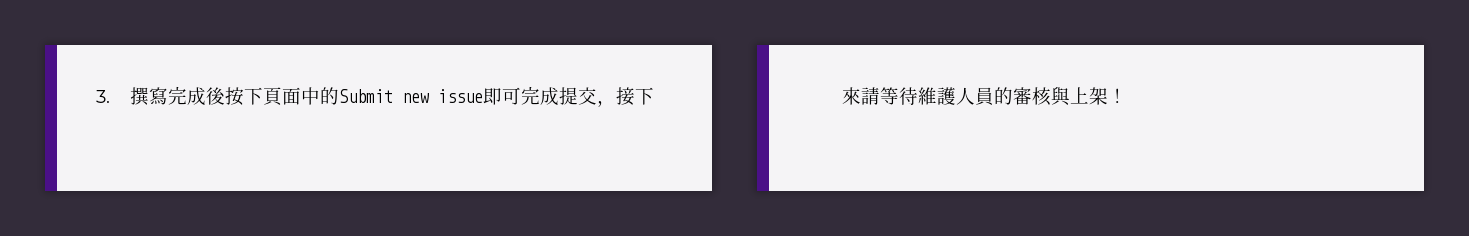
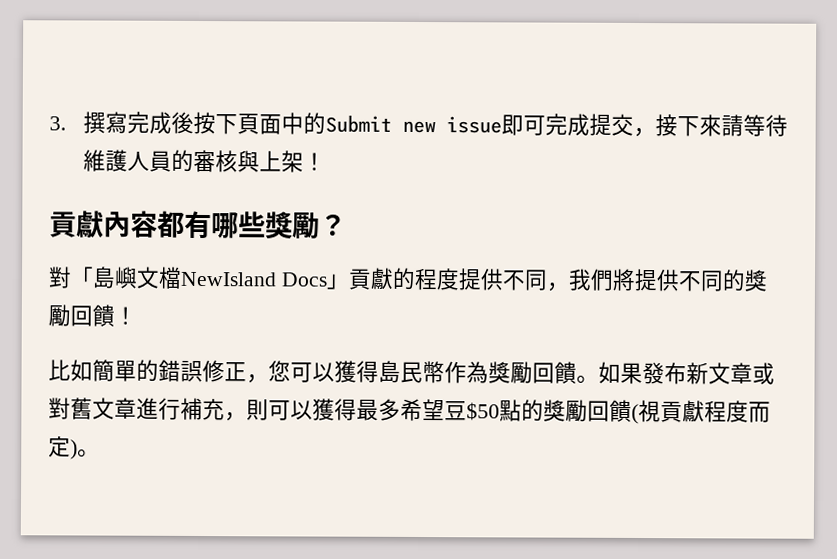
+ 貢獻內容都有哪些獎勵？
+ 對「島嶼文檔NewIsland Docs」貢獻的程度提供不同，我們將提供不同的獎勵回饋！
+ 比如簡單的錯誤修正，您可以獲得島民幣作為獎勵回饋。如果發布新文章或對舊文章進行補充，則可以獲得最多希望豆$50點的獎勵回饋(視貢獻程度而定)。

